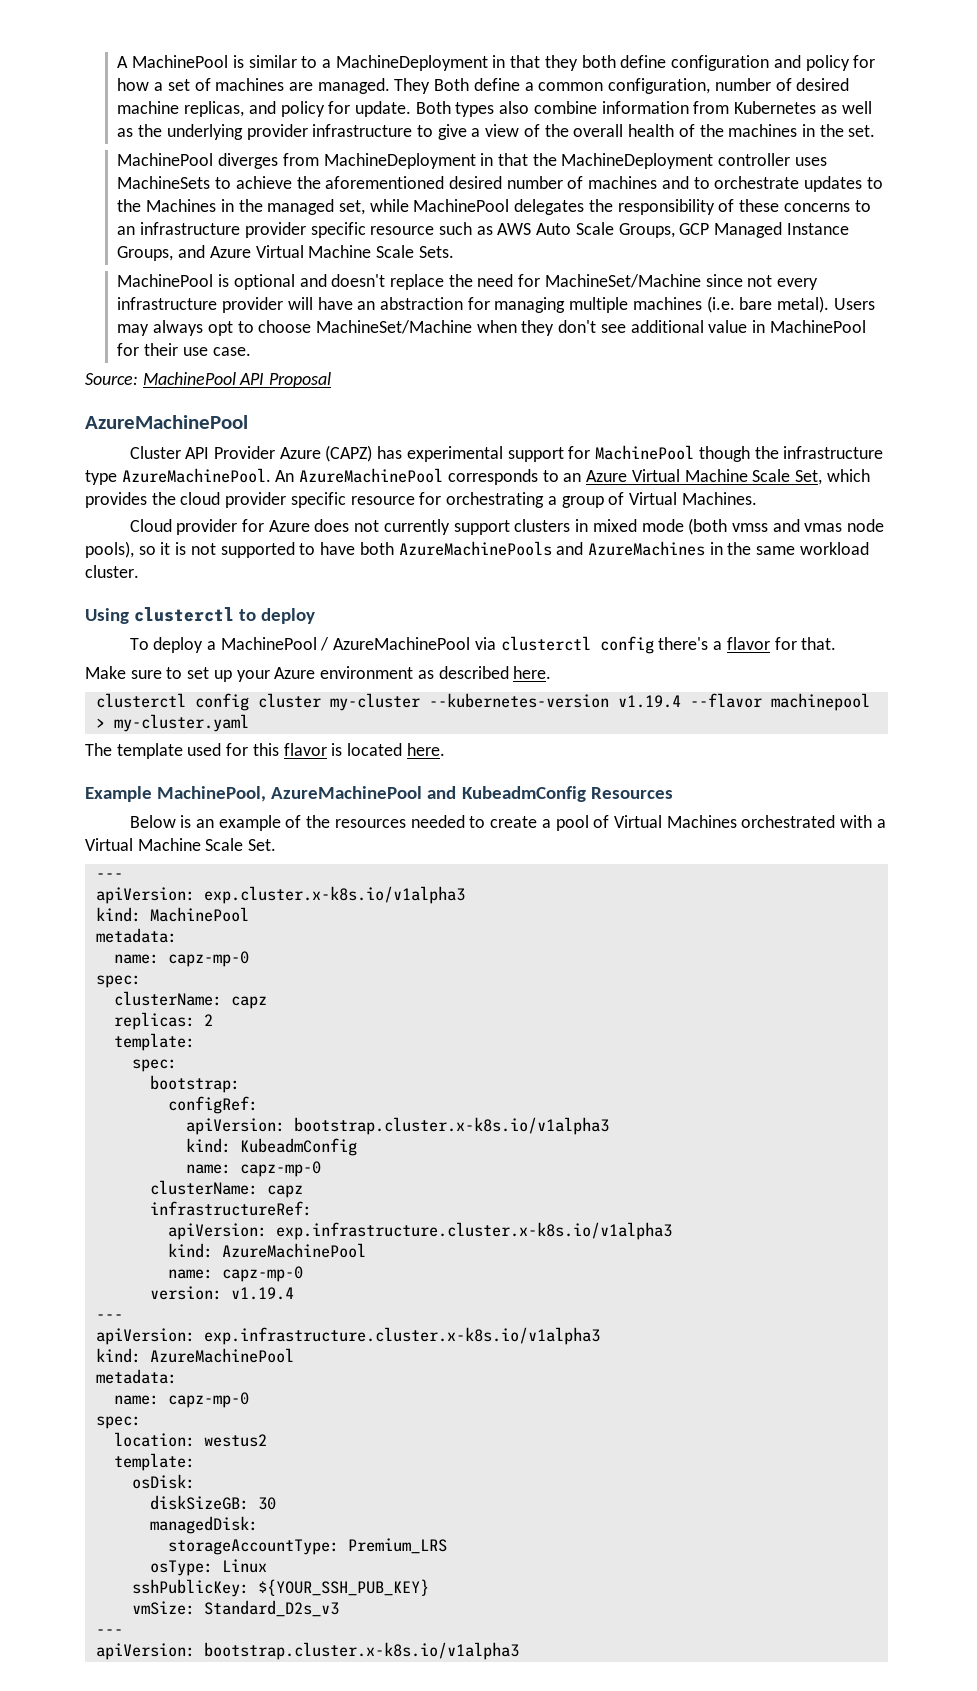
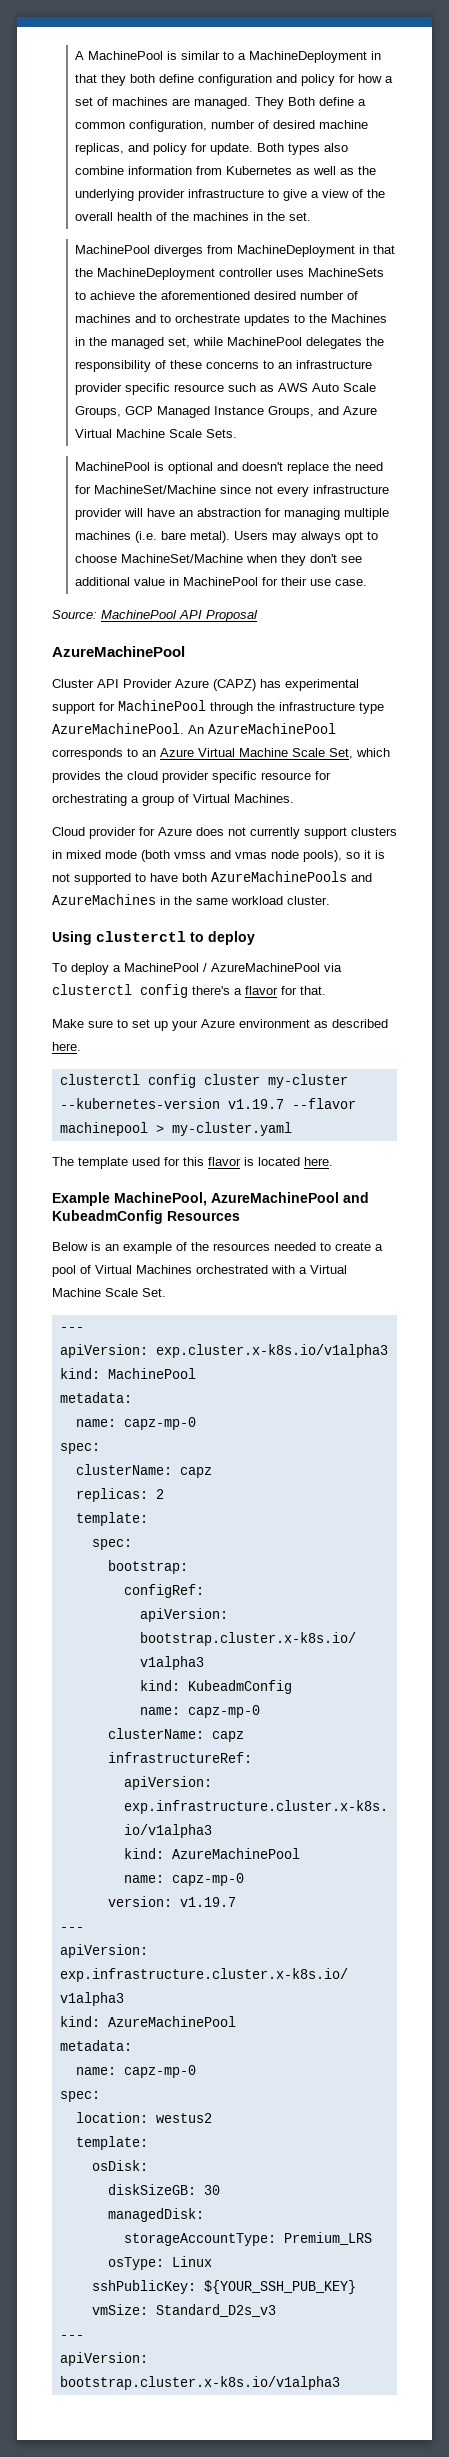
- Cluster API Provider Azure (CAPZ) has experimental support for MachinePool though the infrastructure type AzureMachinePool.
+ Cluster API Provider Azure (CAPZ) has experimental support for MachinePool through the infrastructure type AzureMachinePool.
- clusterctl config cluster my-cluster --kubernetes-version v1.19.4 --flavor machinepool > my-cluster.yaml
+ clusterctl config cluster my-cluster --kubernetes-version v1.19.7 --flavor machinepool > my-cluster.yaml
- version: v1.19.4
+ version: v1.19.7

